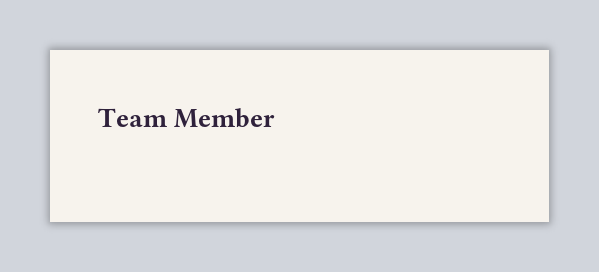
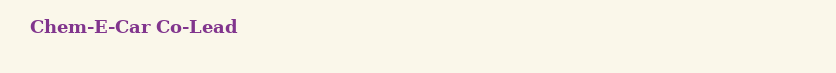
- Team Member
+ Chem-E-Car Co-Lead

